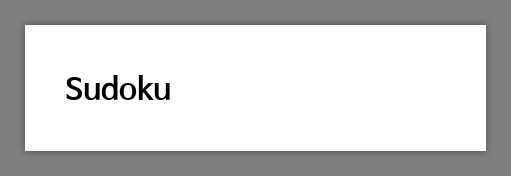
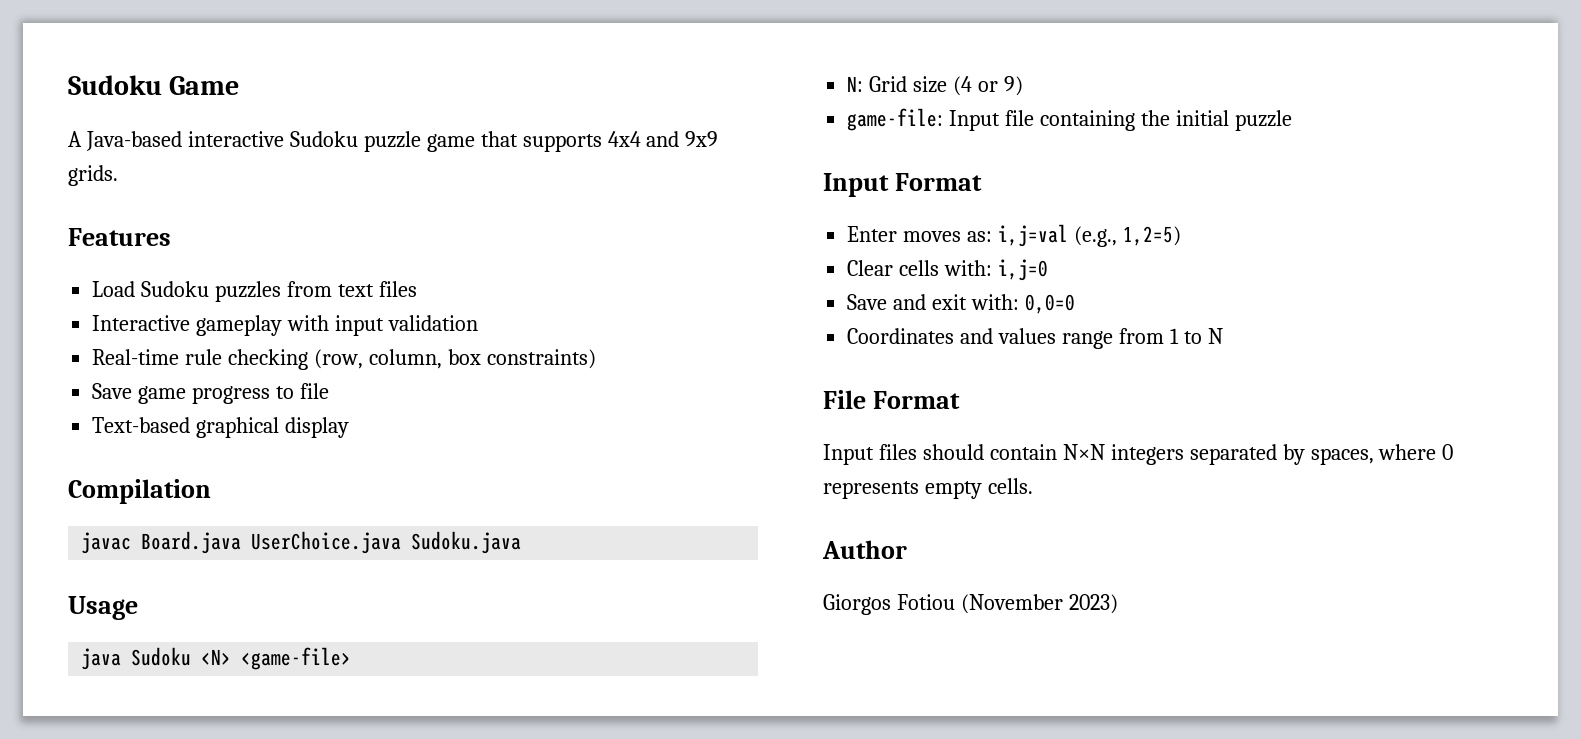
- Sudoku
+ Sudoku Game
+ A Java-based interactive Sudoku puzzle game that supports 4x4 and 9x9 grids.
+ Features
+ Load Sudoku puzzles from text files
+ Interactive gameplay with input validation
+ Real-time rule checking (row, column, box constraints)
+ Save game progress to file
+ Text-based graphical display
+ Compilation
+ javac Board.java UserChoice.java Sudoku.java
+ Usage
+ java Sudoku <N> <game-file>
+ N: Grid size (4 or 9)
+ game-file: Input file containing the initial puzzle
+ Input Format
+ Enter moves as: i,j=val (e.g., 1,2=5)
+ Clear cells with: i,j=0
+ Save and exit with: 0,0=0
+ Coordinates and values range from 1 to N
+ File Format
+ Input files should contain N×N integers separated by spaces, where 0 represents empty cells.
+ Author
+ Giorgos Fotiou (November 2023)

